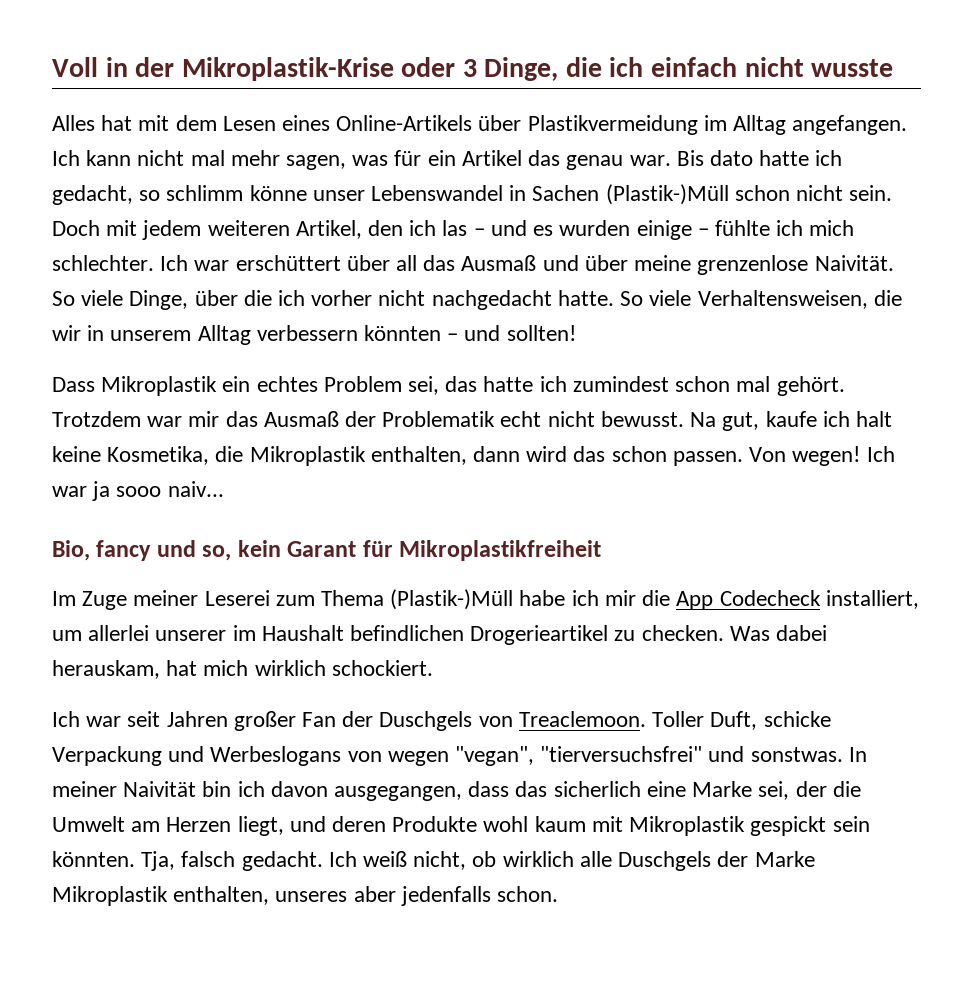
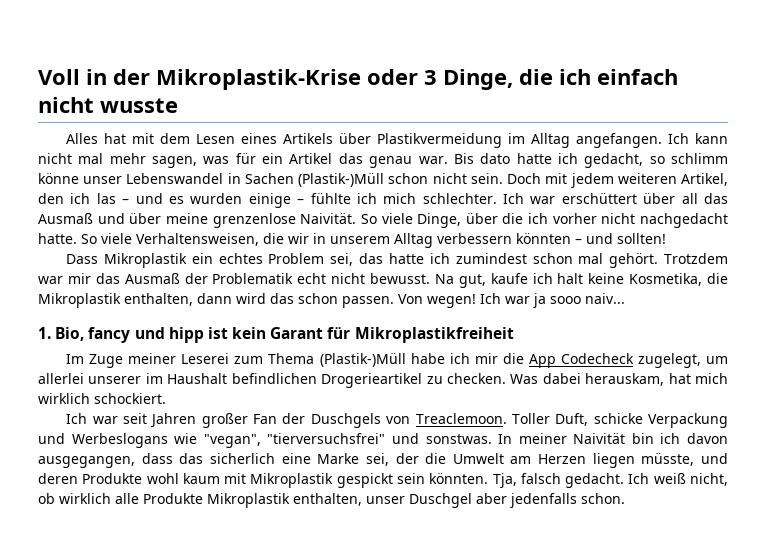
- Alles hat mit dem Lesen eines Online-Artikels über Plastikvermeidung im Alltag angefangen.
+ Alles hat mit dem Lesen eines Artikels über Plastikvermeidung im Alltag angefangen.
- Bio, fancy und so, kein Garant für Mikroplastikfreiheit
+ 1. Bio, fancy und hipp ist kein Garant für Mikroplastikfreiheit
- Im Zuge meiner Leserei zum Thema (Plastik-)Müll habe ich mir die App Codecheck installiert, um allerlei unserer im Haushalt befindlichen Drogerieartikel zu checken.
+ Im Zuge meiner Leserei zum Thema (Plastik-)Müll habe ich mir die App Codecheck zugelegt, um allerlei unserer im Haushalt befindlichen Drogerieartikel zu checken.
- Toller Duft, schicke Verpackung und Werbeslogans von wegen "vegan", "tierversuchsfrei" und sonstwas.
+ Toller Duft, schicke Verpackung und Werbeslogans wie "vegan", "tierversuchsfrei" und sonstwas.
- In meiner Naivität bin ich davon ausgegangen, dass das sicherlich eine Marke sei, der die Umwelt am Herzen liegt, und deren Produkte wohl kaum mit Mikroplastik gespickt sein könnten.
+ In meiner Naivität bin ich davon ausgegangen, dass das sicherlich eine Marke sei, der die Umwelt am Herzen liegen müsste, und deren Produkte wohl kaum mit Mikroplastik gespickt sein könnten.
- Ich weiß nicht, ob wirklich alle Duschgels der Marke Mikroplastik enthalten, unseres aber jedenfalls schon.
+ Ich weiß nicht, ob wirklich alle Produkte Mikroplastik enthalten, unser Duschgel aber jedenfalls schon.

